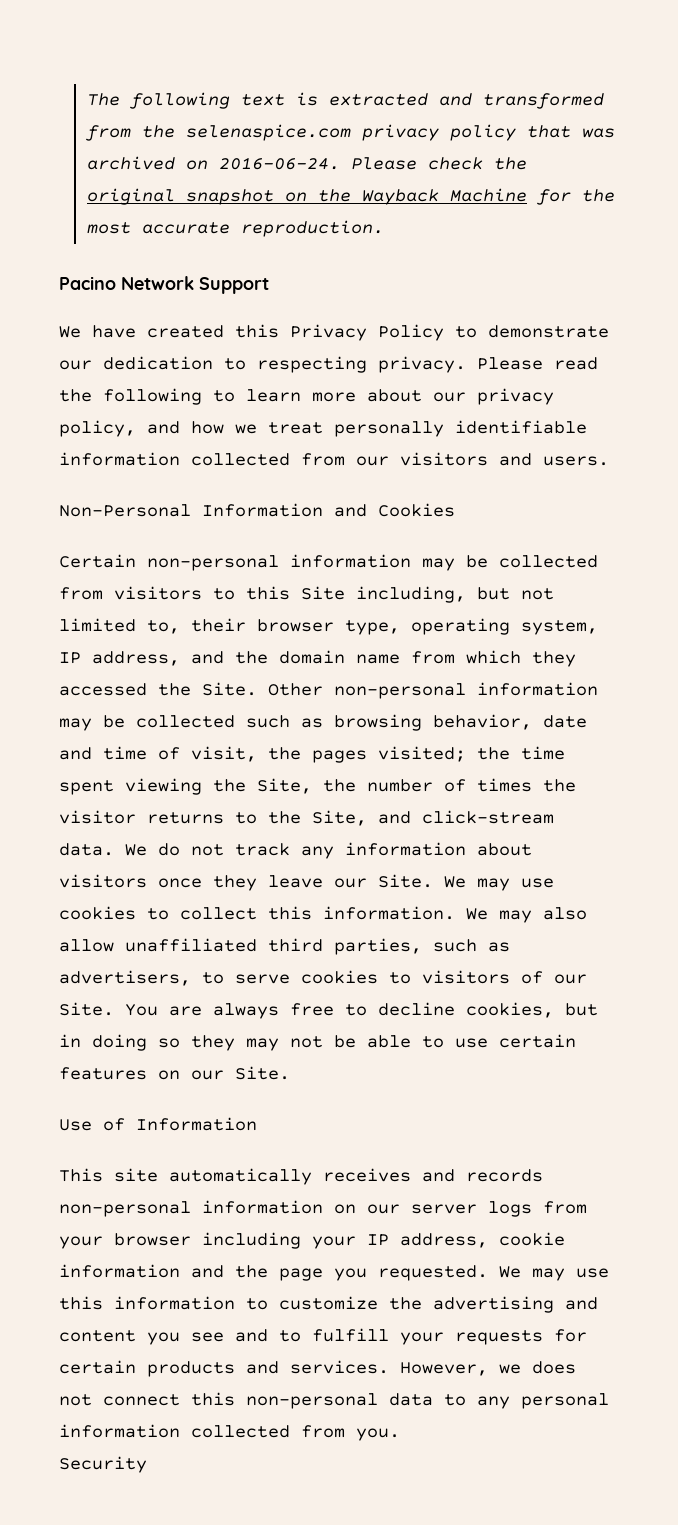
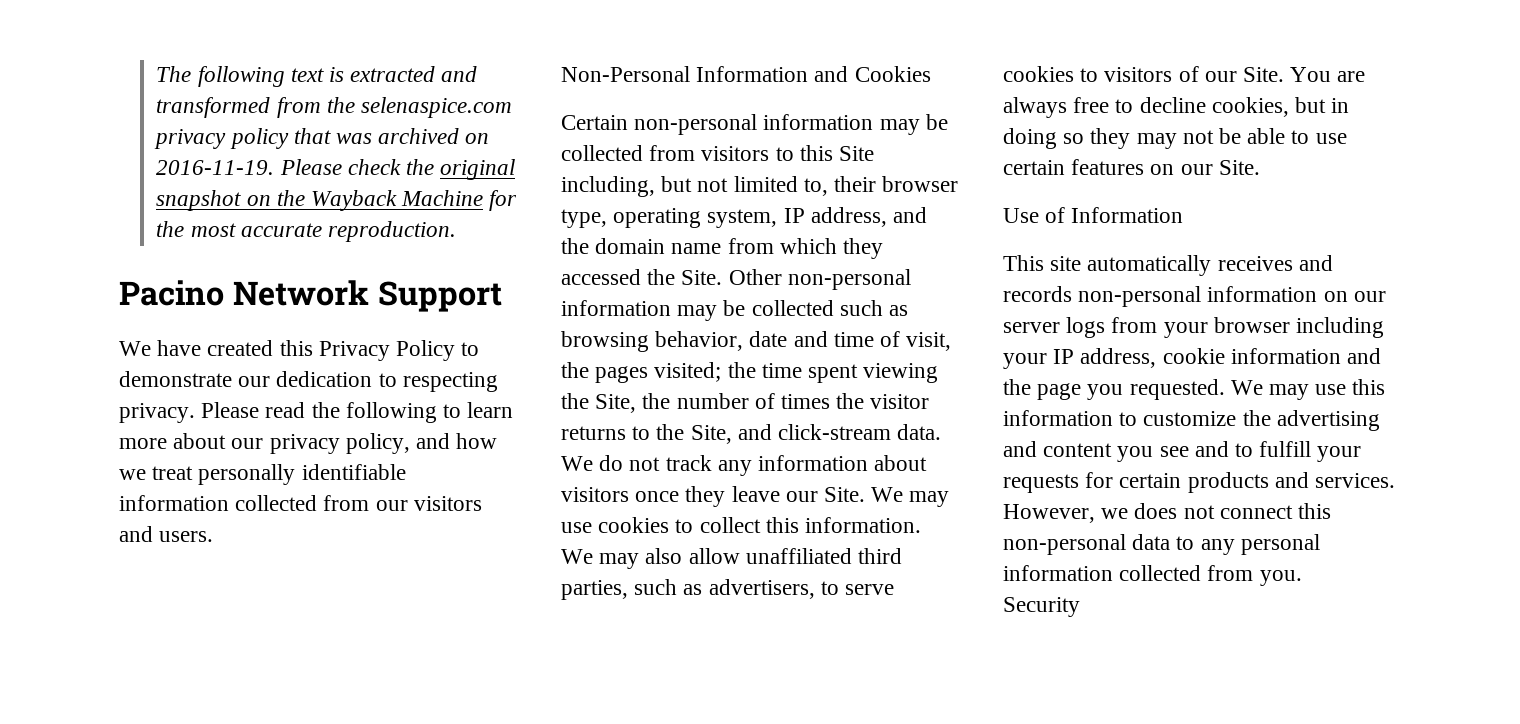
- The following text is extracted and transformed from the selenaspice.com privacy policy that was archived on 2016-06-24.
+ The following text is extracted and transformed from the selenaspice.com privacy policy that was archived on 2016-11-19.

